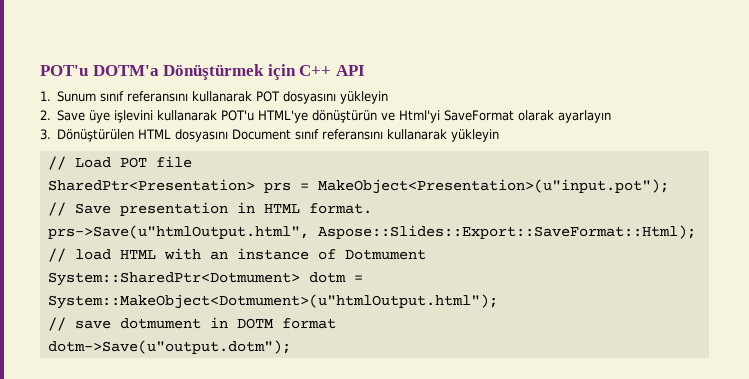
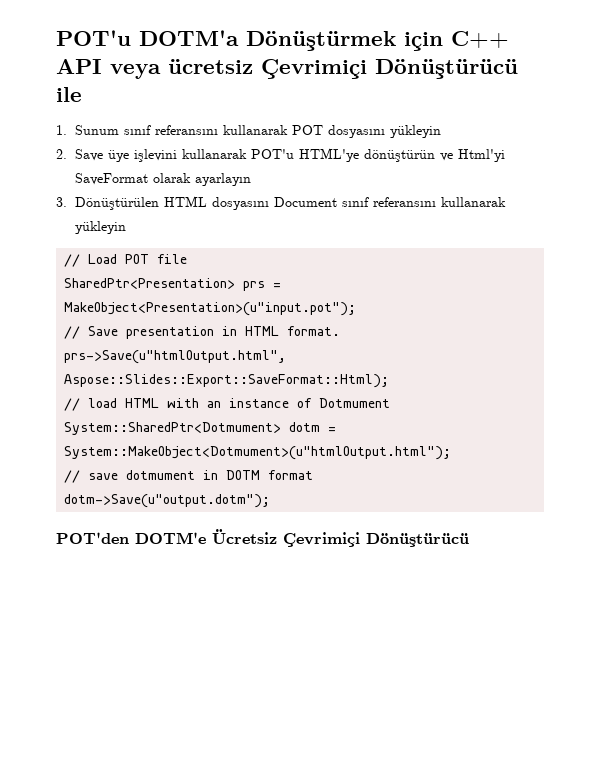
- POT'u DOTM'a Dönüştürmek için C++ API
+ POT'u DOTM'a Dönüştürmek için C++ API veya ücretsiz Çevrimiçi Dönüştürücü ile
+ POT'den DOTM'e Ücretsiz Çevrimiçi Dönüştürücü

